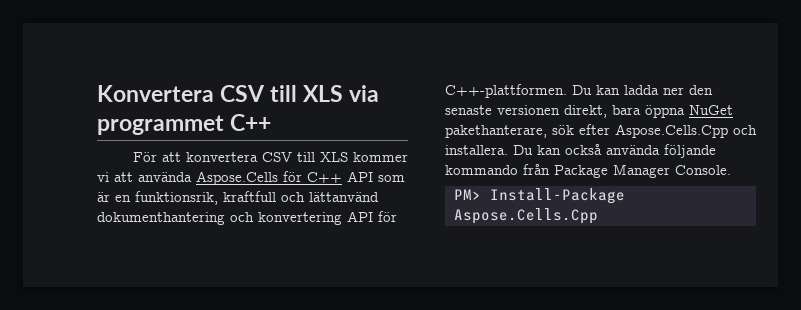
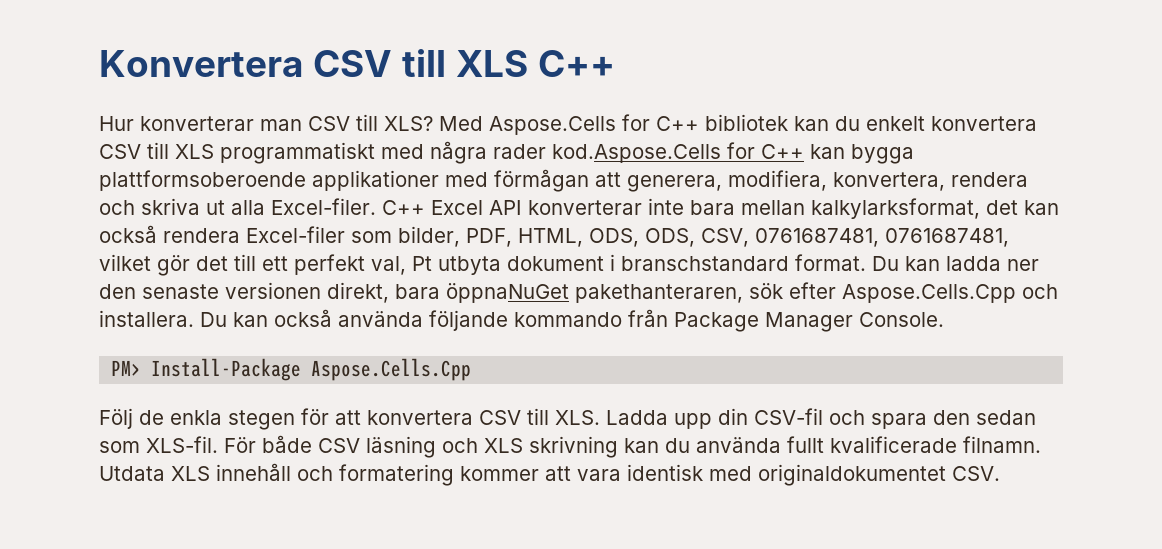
- Konvertera CSV till XLS via programmet C++
+ Konvertera CSV till XLS C++
- För att konvertera CSV till XLS kommer vi att använda Aspose.Cells för C++ API som är en funktionsrik, kraftfull och lättanvänd dokumenthantering och konvertering API för C++-plattformen.
+ Hur konverterar man CSV till XLS? Med Aspose.Cells for C++ bibliotek kan du enkelt konvertera CSV till XLS programmatiskt med några rader kod.Aspose.Cells for C++ kan bygga plattformsoberoende applikationer med förmågan att generera, modifiera, konvertera, rendera och skriva ut alla Excel-filer. C++ Excel API konverterar inte bara mellan kalkylarksformat, det kan också rendera Excel-filer som bilder, PDF, HTML, ODS, ODS, CSV, 0761687481, 0761687481, vilket gör det till ett perfekt val, Pt utbyta dokument i branschstandard format.
- Du kan ladda ner den senaste versionen direkt, bara öppna NuGet pakethanterare, sök efter Aspose.Cells.Cpp och installera.
+ Du kan ladda ner den senaste versionen direkt, bara öppnaNuGet pakethanteraren, sök efter Aspose.Cells.Cpp och installera.
+ Följ de enkla stegen för att konvertera CSV till XLS. Ladda upp din CSV-fil och spara den sedan som XLS-fil. För både CSV läsning och XLS skrivning kan du använda fullt kvalificerade filnamn. Utdata XLS innehåll och formatering kommer att vara identisk med originaldokumentet CSV.

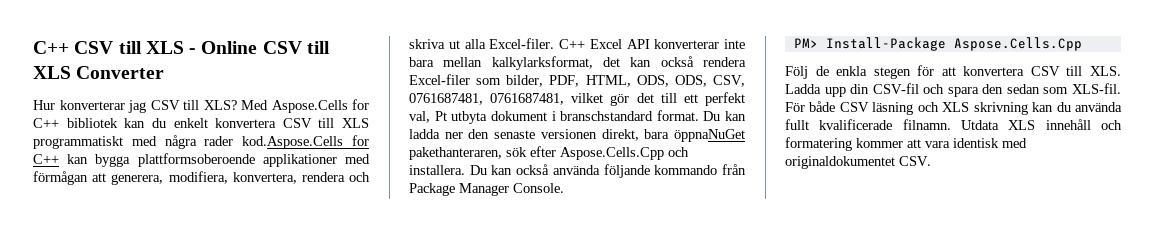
- Konvertera CSV till XLS C++
+ C++ CSV till XLS - Online CSV till XLS Converter
- Hur konverterar man CSV till XLS?
+ Hur konverterar jag CSV till XLS?

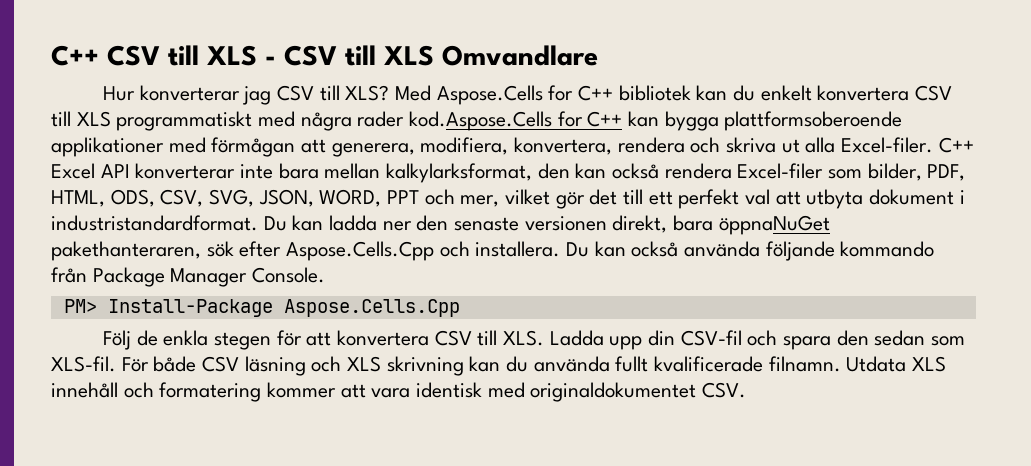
- C++ CSV till XLS - Online CSV till XLS Converter
+ C++ CSV till XLS - CSV till XLS Omvandlare
- C++ Excel API konverterar inte bara mellan kalkylarksformat, det kan också rendera Excel-filer som bilder, PDF, HTML, ODS, ODS, CSV, 0761687481, 0761687481, vilket gör det till ett perfekt val, Pt utbyta dokument i branschstandard format.
+ C++ Excel API konverterar inte bara mellan kalkylarksformat, den kan också rendera Excel-filer som bilder, PDF, HTML, ODS, CSV, SVG, JSON, WORD, PPT och mer, vilket gör det till ett perfekt val att utbyta dokument i industristandardformat.

